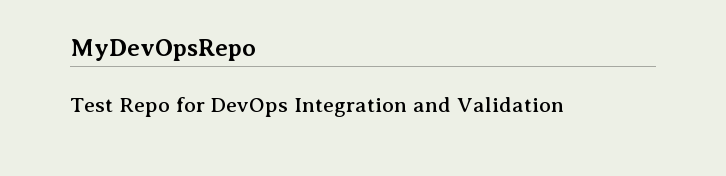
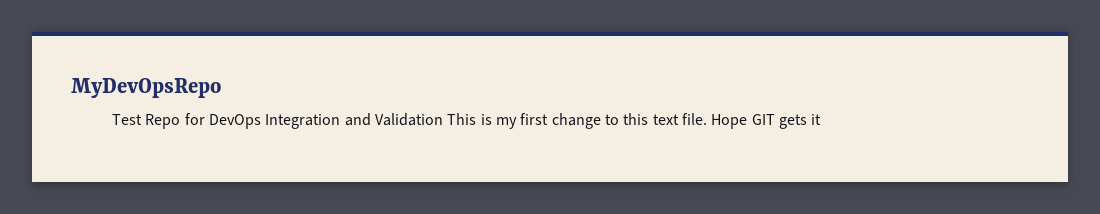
- Test Repo for DevOps Integration and Validation
+ Test Repo for DevOps Integration and Validation This is my first change to this text file. Hope GIT gets it

